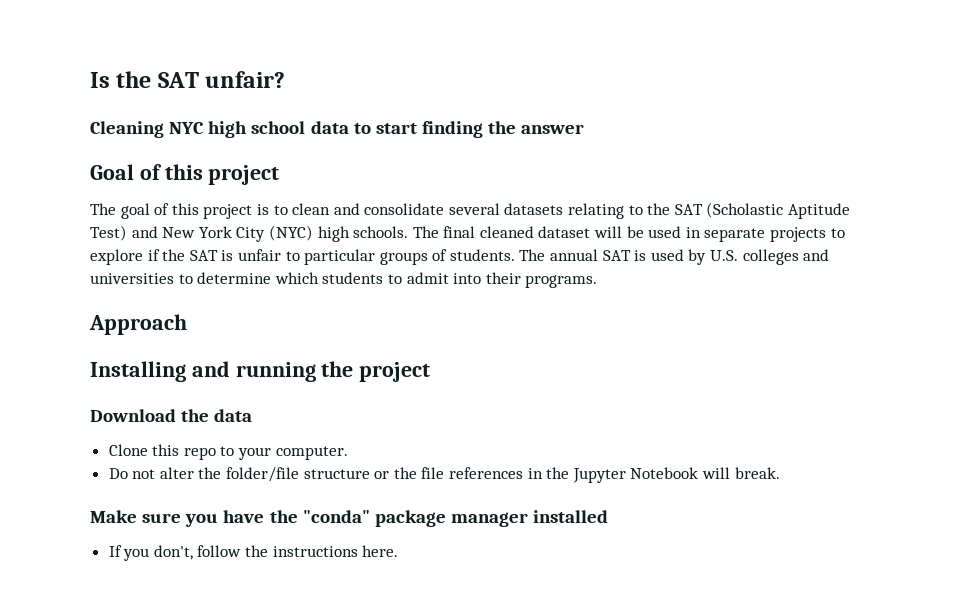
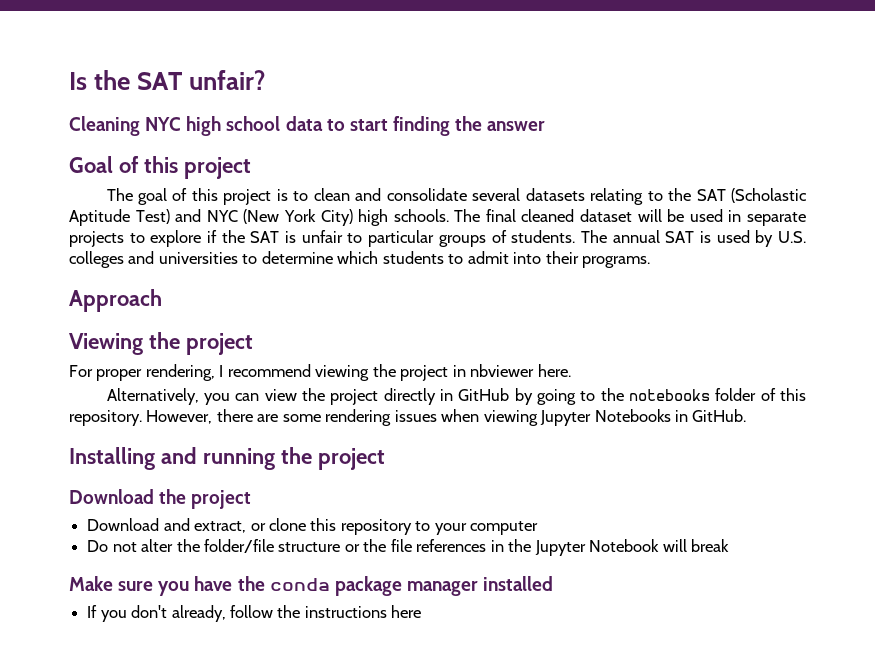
- The goal of this project is to clean and consolidate several datasets relating to the SAT (Scholastic Aptitude Test) and New York City (NYC) high schools.
+ The goal of this project is to clean and consolidate several datasets relating to the SAT (Scholastic Aptitude Test) and NYC (New York City) high schools.
+ Viewing the project
+ For proper rendering, I recommend viewing the project in nbviewer here.
+ Alternatively, you can view the project directly in GitHub by going to the notebooks folder of this repository. However, there are some rendering issues when viewing Jupyter Notebooks in GitHub.
- Download the data
- Clone this repo to your computer.
+ Download the project
+ Download and extract, or clone this repository to your computer
- Do not alter the folder/file structure or the file references in the Jupyter Notebook will break.
+ Do not alter the folder/file structure or the file references in the Jupyter Notebook will break
- Make sure you have the "conda" package manager installed
+ Make sure you have the conda package manager installed
- If you don't, follow the instructions here.
+ If you don't already, follow the instructions here

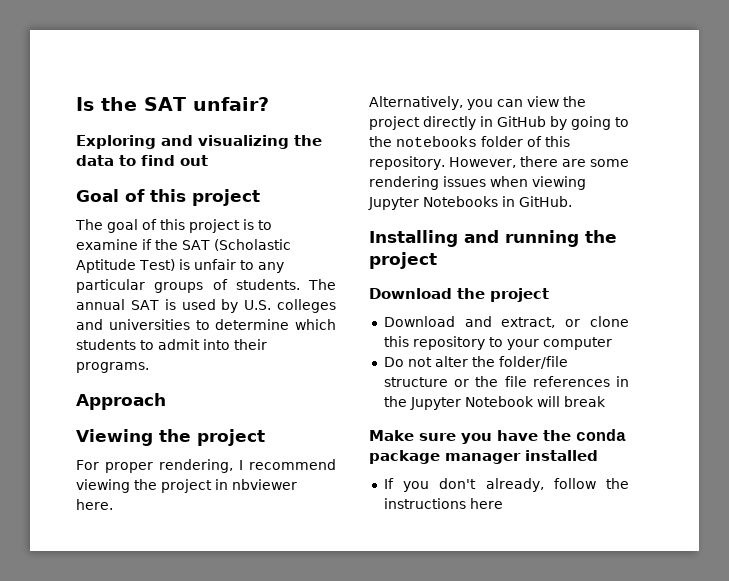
- Cleaning NYC high school data to start finding the answer
+ Exploring and visualizing the data to find out
- The goal of this project is to clean and consolidate several datasets relating to the SAT (Scholastic Aptitude Test) and NYC (New York City) high schools. The final cleaned dataset will be used in separate projects to explore if the SAT is unfair to particular groups of students.
+ The goal of this project is to examine if the SAT (Scholastic Aptitude Test) is unfair to any particular groups of students.

